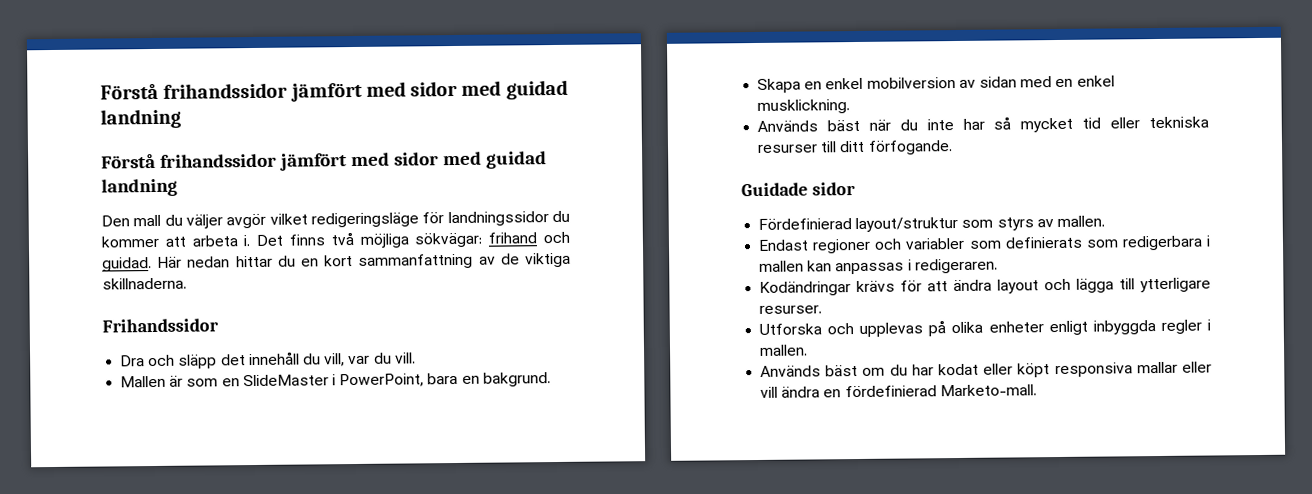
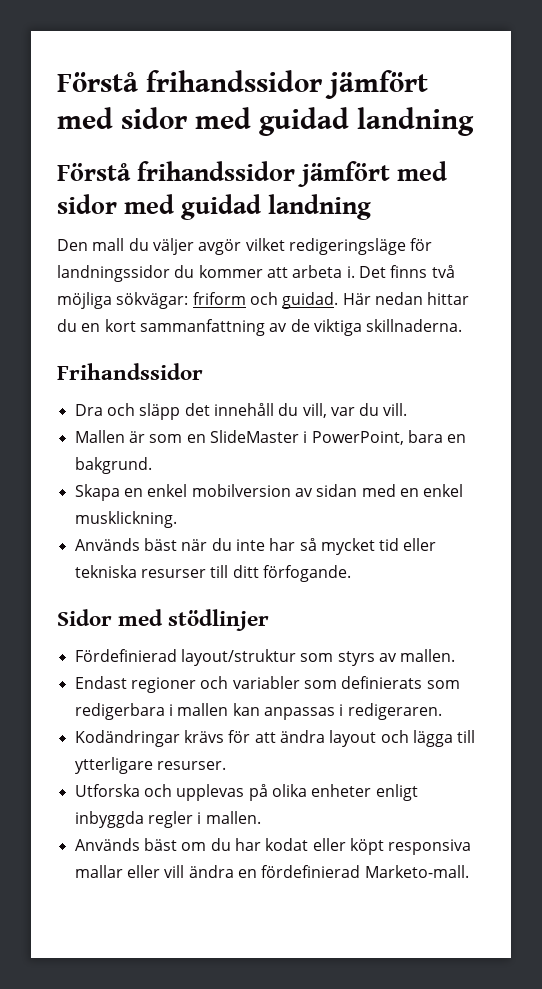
- Det finns två möjliga sökvägar: frihand och guidad.
+ Det finns två möjliga sökvägar: friform och guidad.
- Guidade sidor
+ Sidor med stödlinjer

